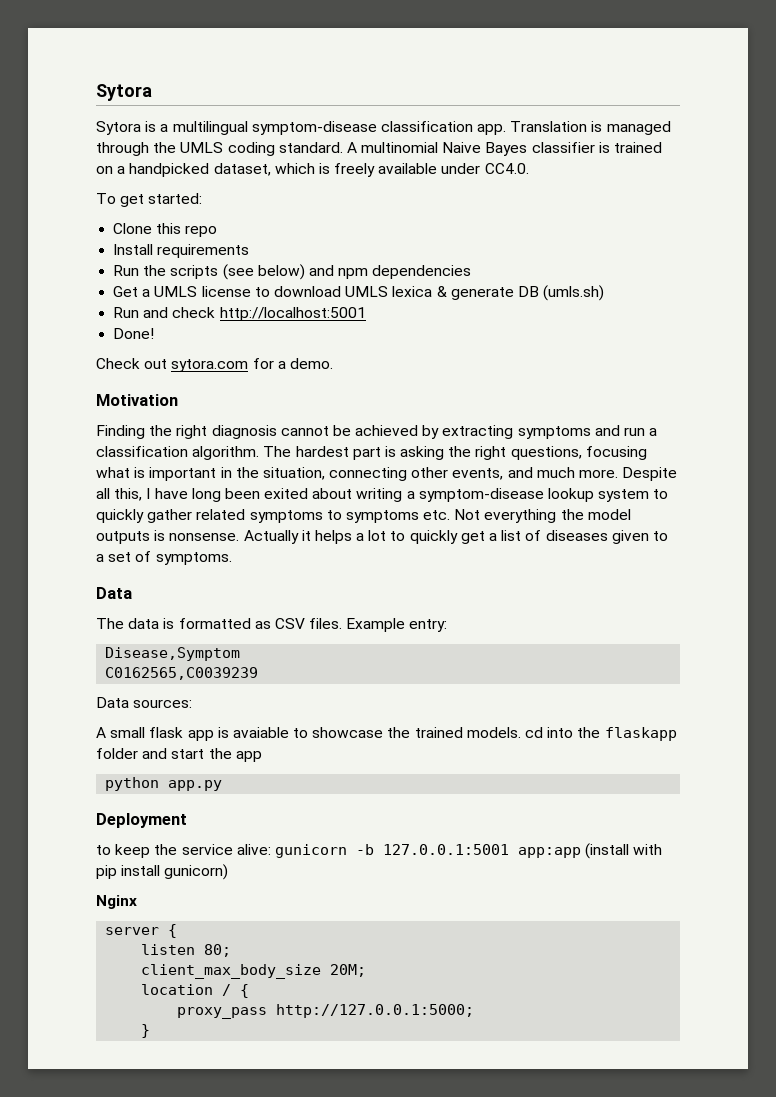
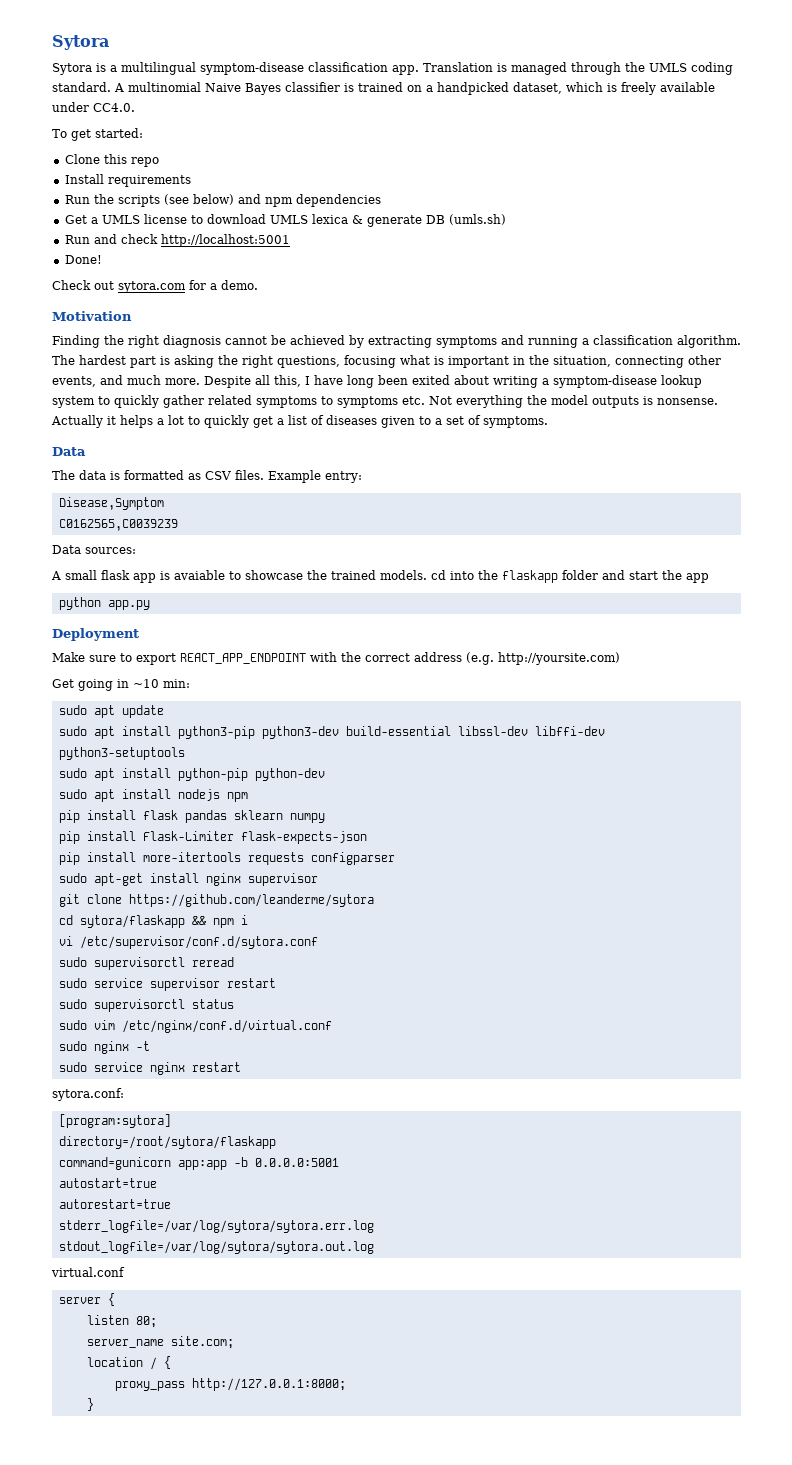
- Finding the right diagnosis cannot be achieved by extracting symptoms and run a classification algorithm.
+ Finding the right diagnosis cannot be achieved by extracting symptoms and running a classification algorithm.
- to keep the service alive: gunicorn -b 127.0.0.1:5001 app:app (install with pip install gunicorn)
- Nginx
+ Make sure to export REACT_APP_ENDPOINT with the correct address (e.g. http://yoursite.com)
+ Get going in ~10 min:
+ sudo apt update
+ sudo apt install python3-pip python3-dev build-essential libssl-dev libffi-dev python3-setuptools
+ sudo apt install python-pip python-dev
+ sudo apt install nodejs npm
+ pip install flask pandas sklearn numpy
+ pip install Flask-Limiter flask-expects-json
+ pip install more-itertools requests configparser
+ sudo apt-get install nginx supervisor
+ git clone https://github.com/leanderme/sytora
+ cd sytora/flaskapp && npm i
+ vi /etc/supervisor/conf.d/sytora.conf
+ sudo supervisorctl reread
+ sudo service supervisor restart
+ sudo supervisorctl status
+ sudo vim /etc/nginx/conf.d/virtual.conf
+ sudo nginx -t
+ sudo service nginx restart
+ sytora.conf:
+ [program:sytora]
+ directory=/root/sytora/flaskapp
+ command=gunicorn app:app -b 0.0.0.0:5001
+ autostart=true
+ autorestart=true
+ stderr_logfile=/var/log/sytora/sytora.err.log
+ stdout_logfile=/var/log/sytora/sytora.out.log
+ virtual.conf
- client_max_body_size 20M;
+ server_name site.com;
- proxy_pass http://127.0.0.1:5000;
+ proxy_pass http://127.0.0.1:8000;

